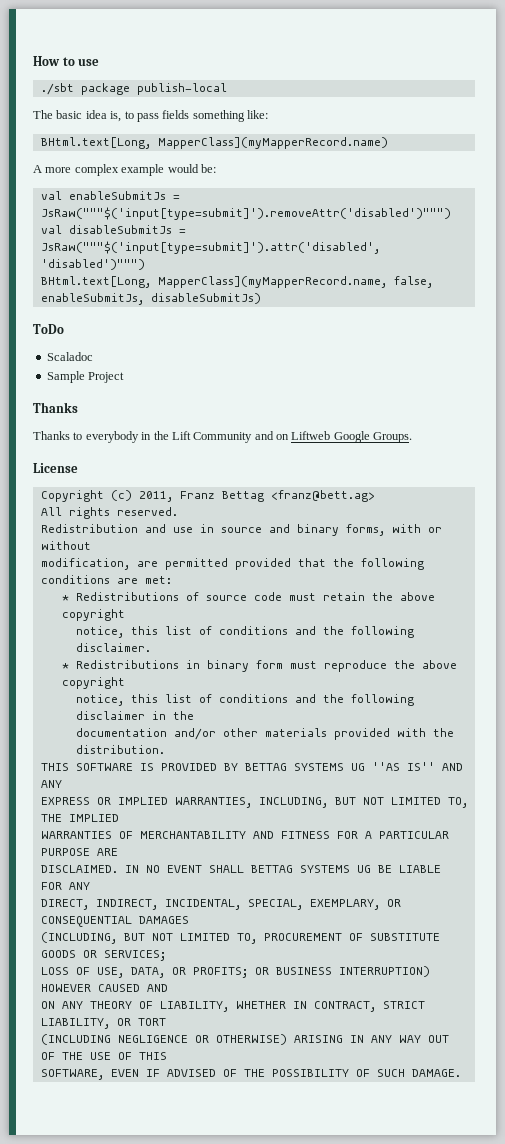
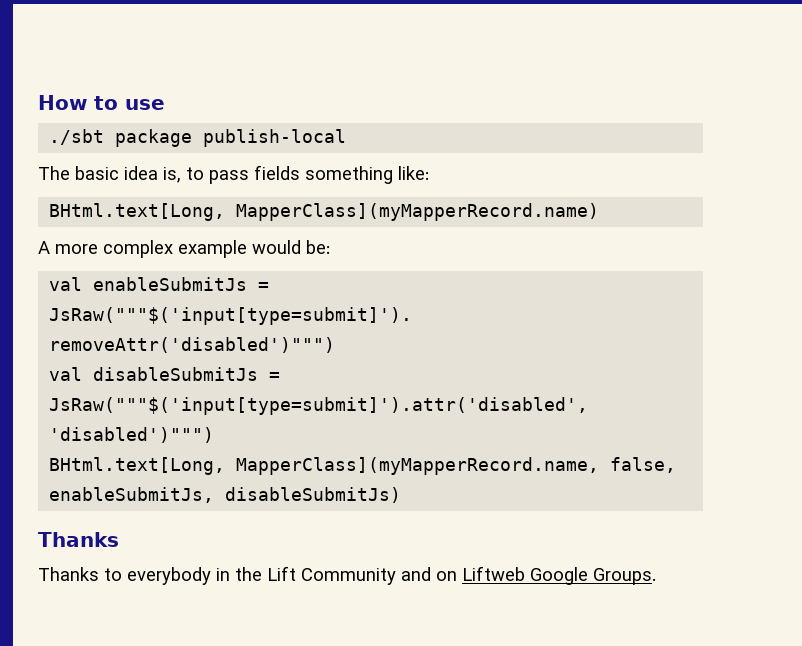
- ToDo
- Scaladoc
- Sample Project
- License
- Copyright (c) 2011, Franz Bettag <franz@bett.ag>
- All rights reserved.
- Redistribution and use in source and binary forms, with or without
- modification, are permitted provided that the following conditions are met:
- * Redistributions of source code must retain the above copyright
- notice, this list of conditions and the following disclaimer.
- * Redistributions in binary form must reproduce the above copyright
- notice, this list of conditions and the following disclaimer in the
- documentation and/or other materials provided with the distribution.
- THIS SOFTWARE IS PROVIDED BY BETTAG SYSTEMS UG ''AS IS'' AND ANY
- EXPRESS OR IMPLIED WARRANTIES, INCLUDING, BUT NOT LIMITED TO, THE IMPLIED
- WARRANTIES OF MERCHANTABILITY AND FITNESS FOR A PARTICULAR PURPOSE ARE
- DISCLAIMED. IN NO EVENT SHALL BETTAG SYSTEMS UG BE LIABLE FOR ANY
- DIRECT, INDIRECT, INCIDENTAL, SPECIAL, EXEMPLARY, OR CONSEQUENTIAL DAMAGES
- (INCLUDING, BUT NOT LIMITED TO, PROCUREMENT OF SUBSTITUTE GOODS OR SERVICES;
- LOSS OF USE, DATA, OR PROFITS; OR BUSINESS INTERRUPTION) HOWEVER CAUSED AND
- ON ANY THEORY OF LIABILITY, WHETHER IN CONTRACT, STRICT LIABILITY, OR TORT
- (INCLUDING NEGLIGENCE OR OTHERWISE) ARISING IN ANY WAY OUT OF THE USE OF THIS
- SOFTWARE, EVEN IF ADVISED OF THE POSSIBILITY OF SUCH DAMAGE.

